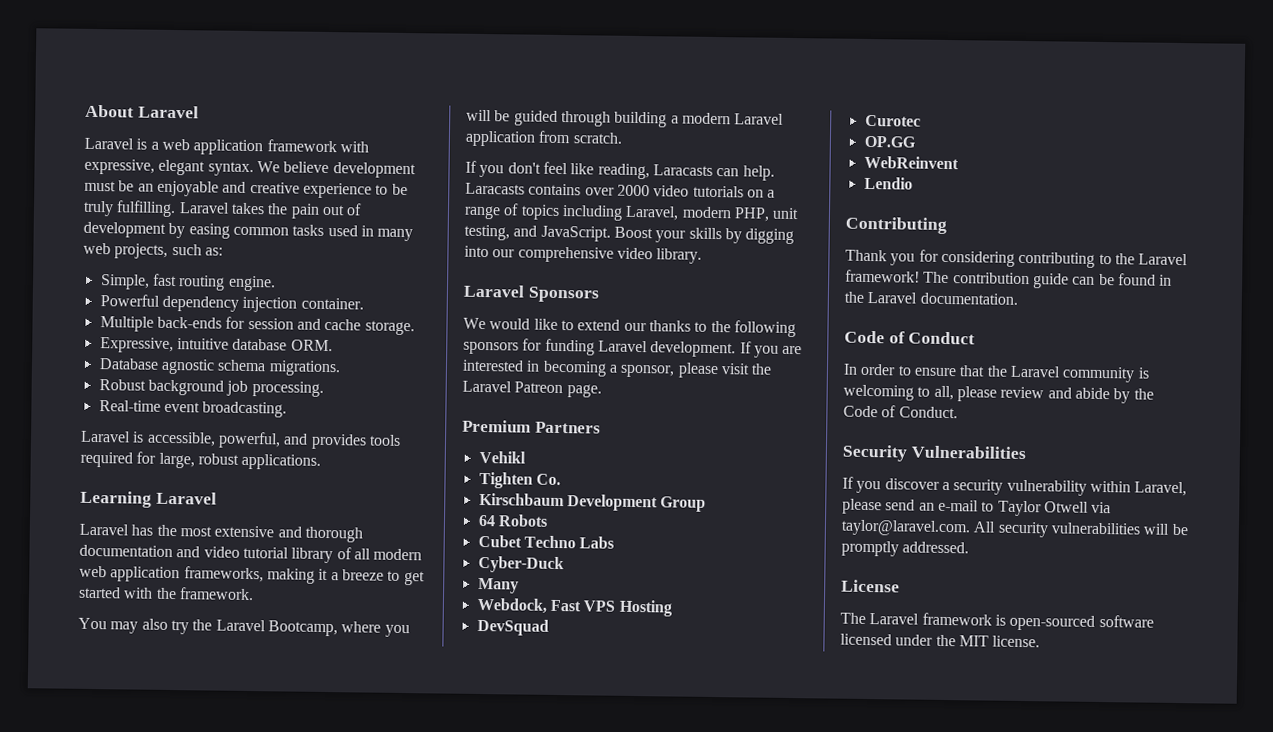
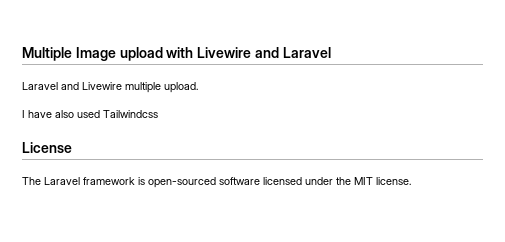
- About Laravel
- Laravel is a web application framework with expressive, elegant syntax. We believe development must be an enjoyable and creative experience to be truly fulfilling. Laravel takes the pain out of development by easing common tasks used in many web projects, such as:
- Simple, fast routing engine.
- Powerful dependency injection container.
- Multiple back-ends for session and cache storage.
- Expressive, intuitive database ORM.
- Database agnostic schema migrations.
- Robust background job processing.
- Real-time event broadcasting.
- Laravel is accessible, powerful, and provides tools required for large, robust applications.
- Learning Laravel
- Laravel has the most extensive and thorough documentation and video tutorial library of all modern web application frameworks, making it a breeze to get started with the framework.
- You may also try the Laravel Bootcamp, where you will be guided through building a modern Laravel application from scratch.
- If you don't feel like reading, Laracasts can help. Laracasts contains over 2000 video tutorials on a range of topics including Laravel, modern PHP, unit testing, and JavaScript. Boost your skills by digging into our comprehensive video library.
- Laravel Sponsors
- We would like to extend our thanks to the following sponsors for funding Laravel development. If you are interested in becoming a sponsor, please visit the Laravel Patreon page.
- Premium Partners
- Vehikl
- Tighten Co.
- Kirschbaum Development Group
- 64 Robots
- Cubet Techno Labs
- Cyber-Duck
- Many
- Webdock, Fast VPS Hosting
- DevSquad
- Curotec
- OP.GG
- WebReinvent
- Lendio
- Contributing
- Thank you for considering contributing to the Laravel framework! The contribution guide can be found in the Laravel documentation.
- Code of Conduct
- In order to ensure that the Laravel community is welcoming to all, please review and abide by the Code of Conduct.
- Security Vulnerabilities
- If you discover a security vulnerability within Laravel, please send an e-mail to Taylor Otwell via taylor@laravel.com. All security vulnerabilities will be promptly addressed.
+ Multiple Image upload with Livewire and Laravel
+ Laravel and Livewire multiple upload.
+ I have also used Tailwindcss

